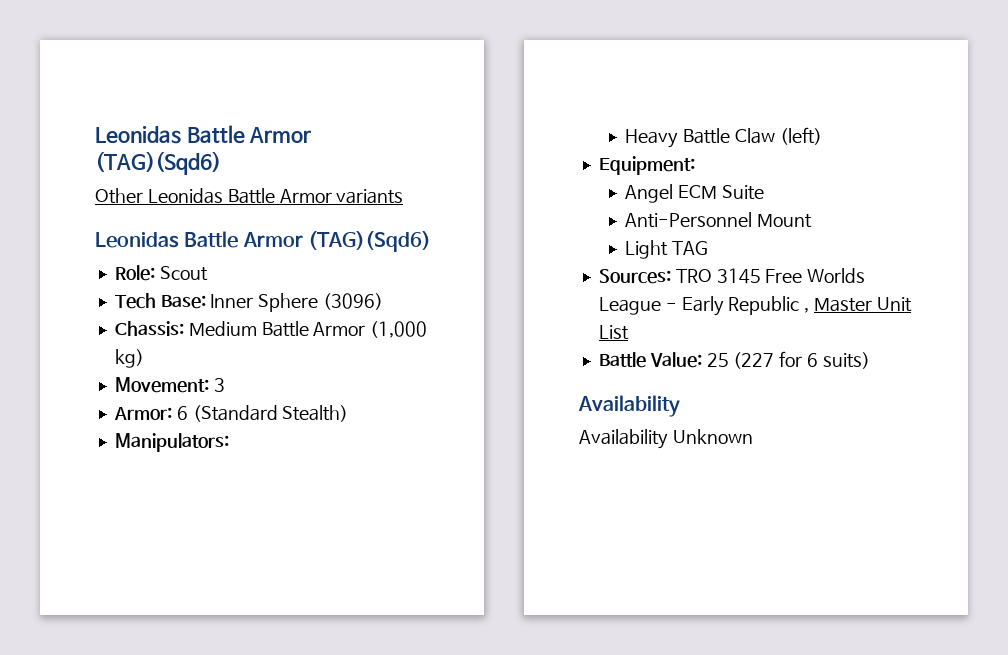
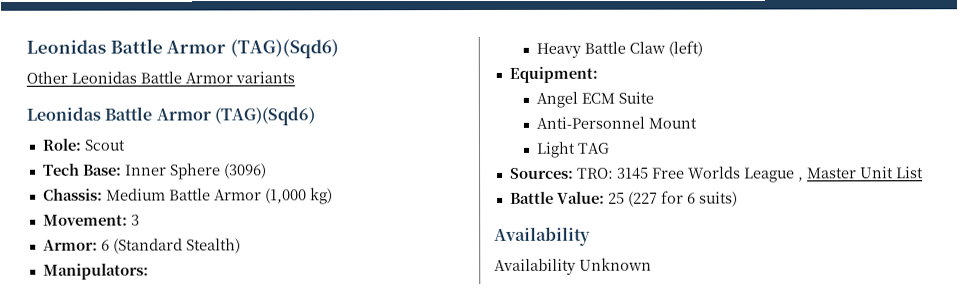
- Sources: TRO 3145 Free Worlds League - Early Republic , Master Unit List
+ Sources: TRO: 3145 Free Worlds League , Master Unit List

